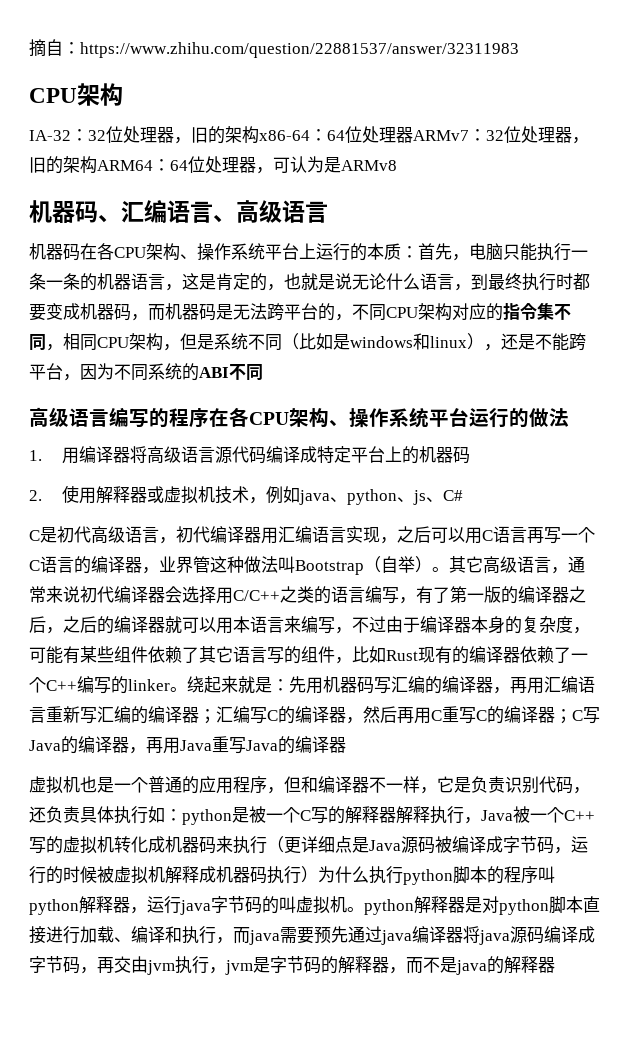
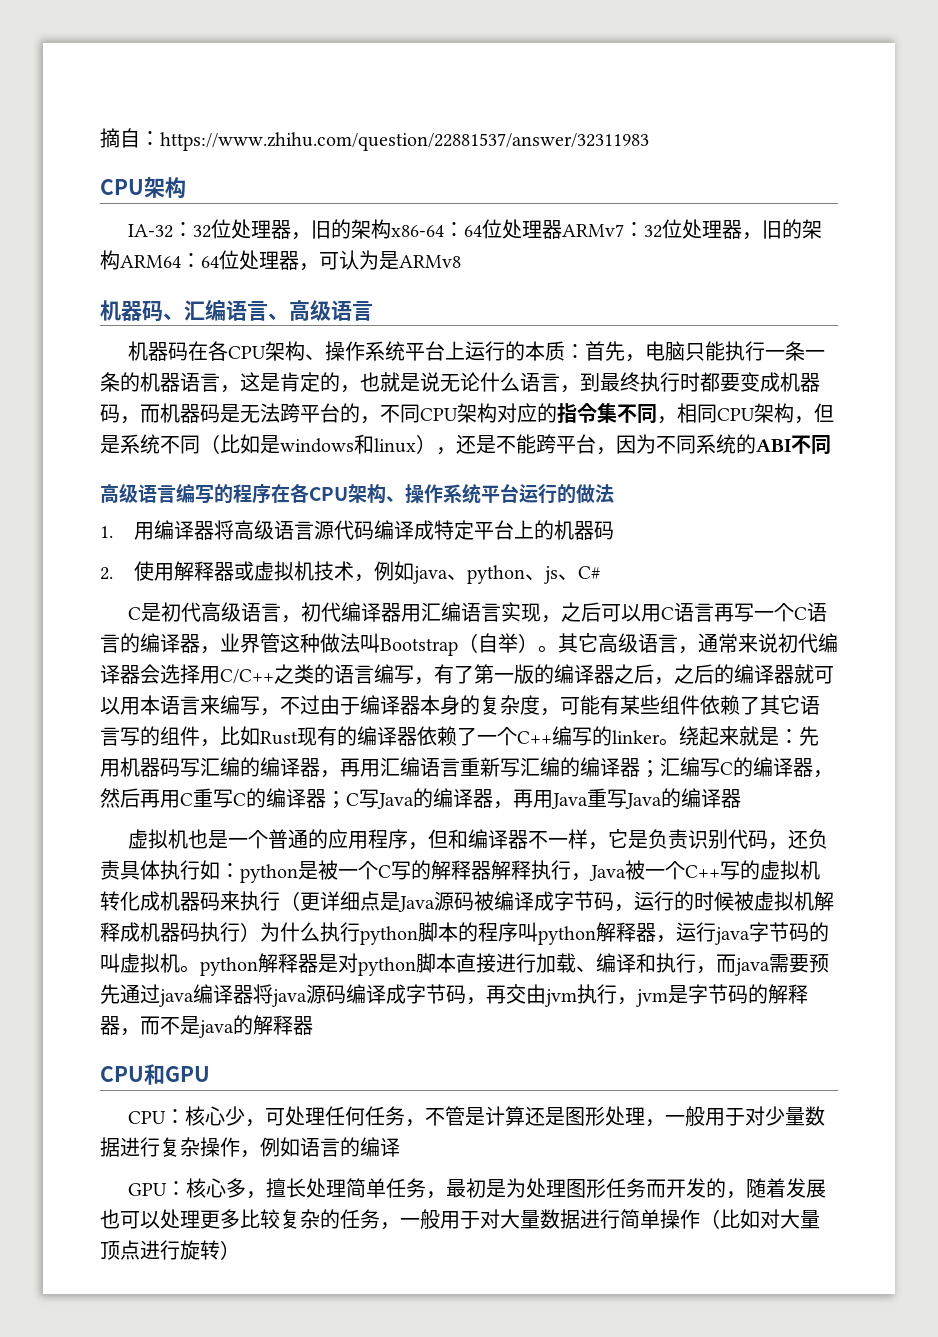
+ CPU和GPU
+ CPU：核心少，可处理任何任务，不管是计算还是图形处理，一般用于对少量数据进行复杂操作，例如语言的编译
+ GPU：核心多，擅长处理简单任务，最初是为处理图形任务而开发的，随着发展也可以处理更多比较复杂的任务，一般用于对大量数据进行简单操作（比如对大量顶点进行旋转）

